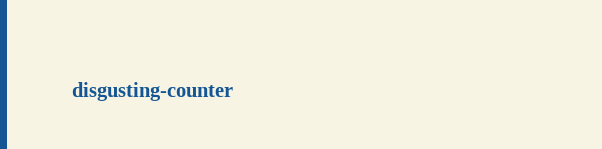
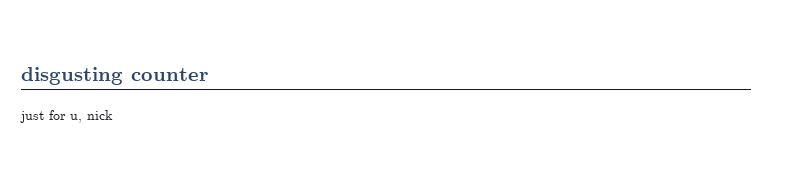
- disgusting-counter
+ disgusting counter
+ just for u, nick

